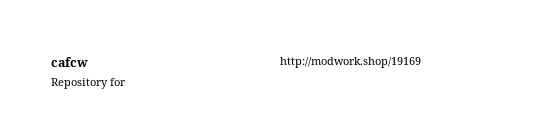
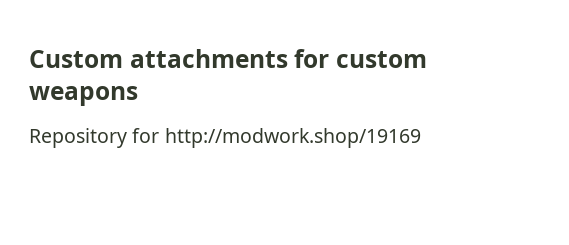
- cafcw
+ Custom attachments for custom weapons

